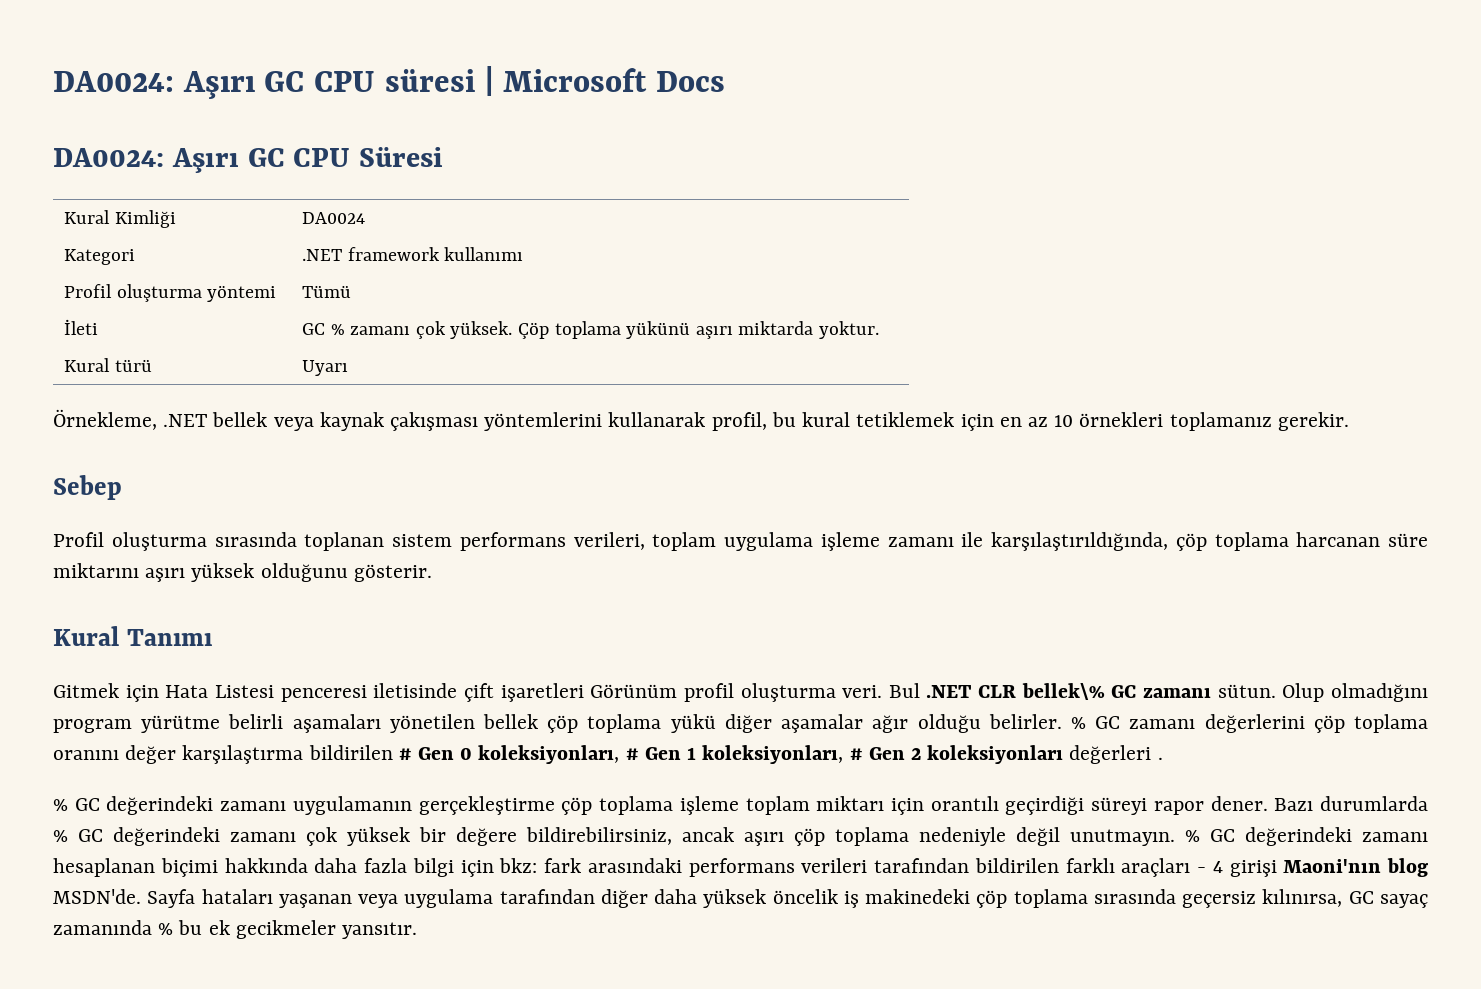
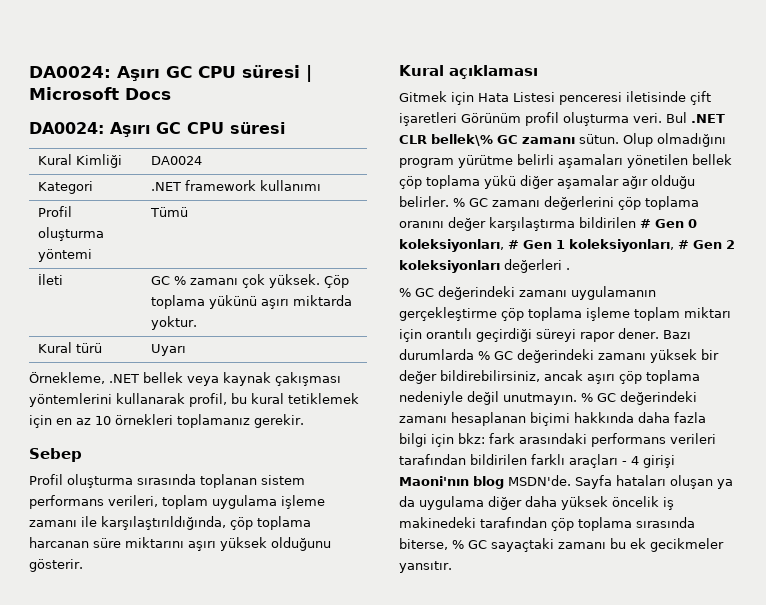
  DA0024: Aşırı GC CPU süresi | Microsoft Docs
- DA0024: Aşırı GC CPU Süresi
+ DA0024: Aşırı GC CPU süresi
- Kural Tanımı
+ Kural açıklaması
- Bazı durumlarda % GC değerindeki zamanı çok yüksek bir değere bildirebilirsiniz, ancak aşırı çöp toplama nedeniyle değil unutmayın.
+ Bazı durumlarda % GC değerindeki zamanı yüksek bir değer bildirebilirsiniz, ancak aşırı çöp toplama nedeniyle değil unutmayın.
- Sayfa hataları yaşanan veya uygulama tarafından diğer daha yüksek öncelik iş makinedeki çöp toplama sırasında geçersiz kılınırsa, GC sayaç zamanında % bu ek gecikmeler yansıtır.
+ Sayfa hataları oluşan ya da uygulama diğer daha yüksek öncelik iş makinedeki tarafından çöp toplama sırasında biterse, % GC sayaçtaki zamanı bu ek gecikmeler yansıtır.

